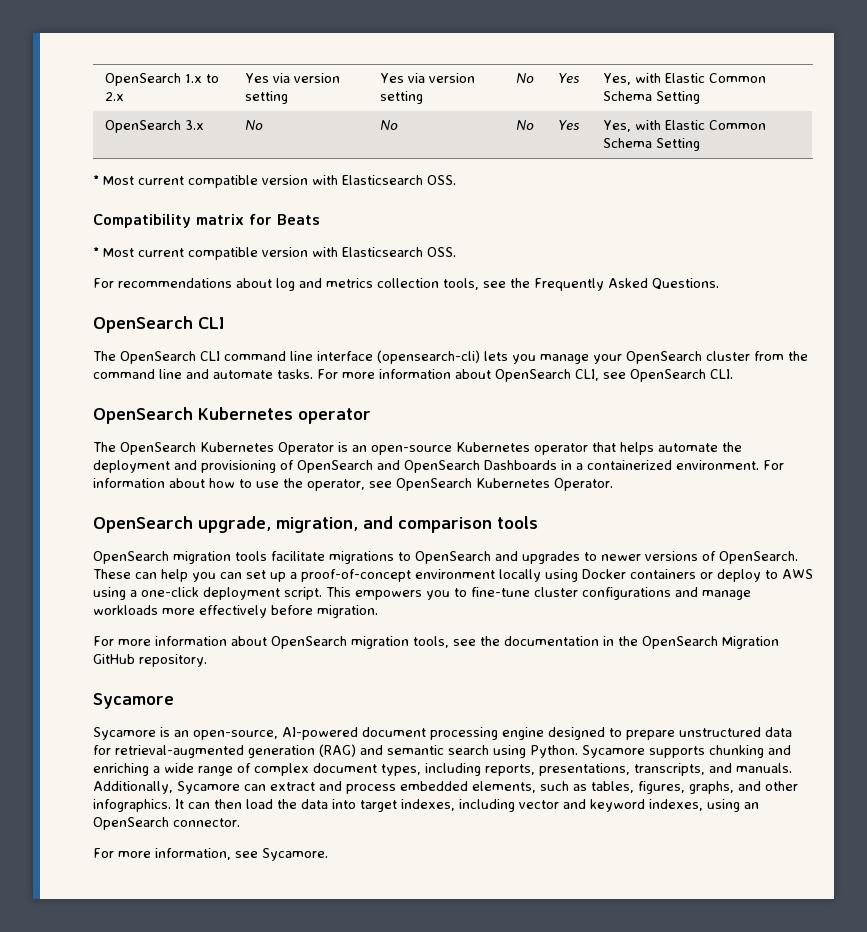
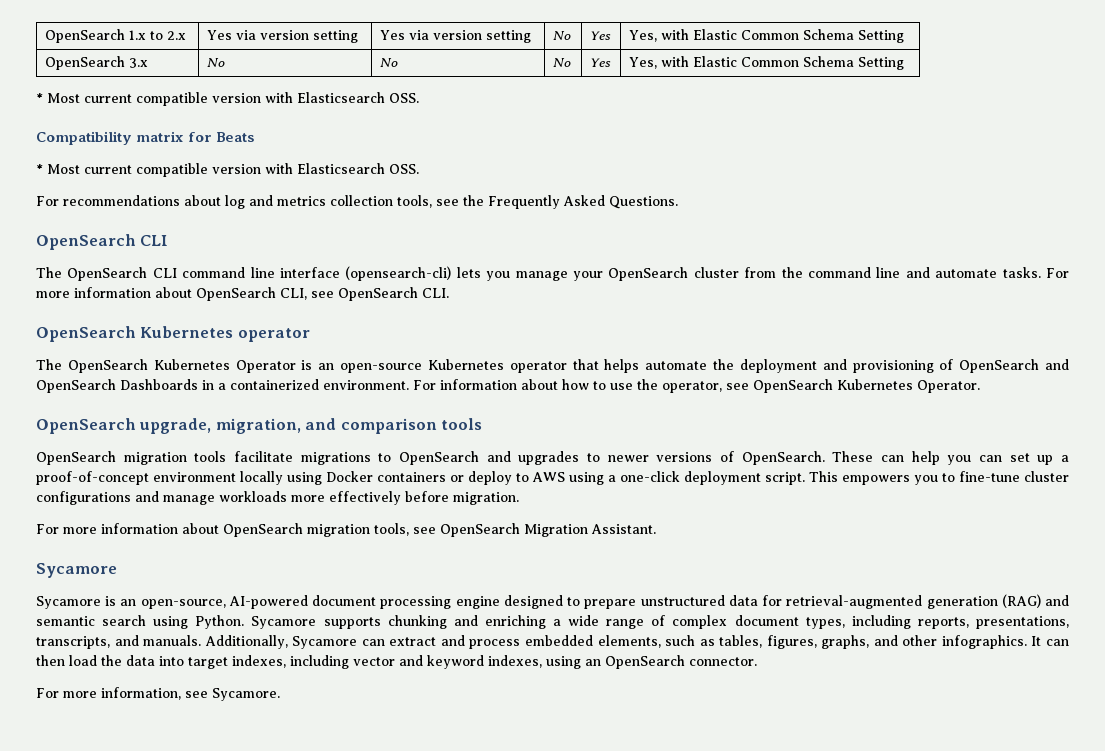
- For more information about OpenSearch migration tools, see the documentation in the OpenSearch Migration GitHub repository.
+ For more information about OpenSearch migration tools, see OpenSearch Migration Assistant.

